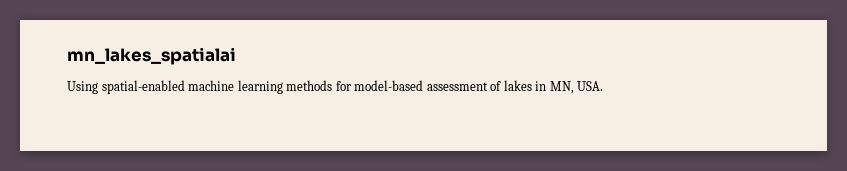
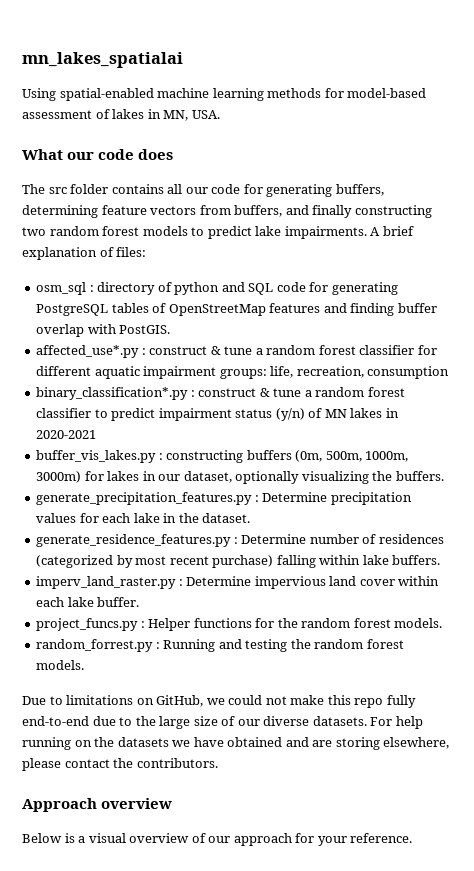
+ What our code does
+ The src folder contains all our code for generating buffers, determining feature vectors from buffers, and finally constructing two random forest models to predict lake impairments. A brief explanation of files:
+ osm_sql : directory of python and SQL code for generating PostgreSQL tables of OpenStreetMap features and finding buffer overlap with PostGIS.
+ affected_use*.py : construct & tune a random forest classifier for different aquatic impairment groups: life, recreation, consumption
+ binary_classification*.py : construct & tune a random forest classifier to predict impairment status (y/n) of MN lakes in 2020-2021
+ buffer_vis_lakes.py : constructing buffers (0m, 500m, 1000m, 3000m) for lakes in our dataset, optionally visualizing the buffers.
+ generate_precipitation_features.py : Determine precipitation values for each lake in the dataset.
+ generate_residence_features.py : Determine number of residences (categorized by most recent purchase) falling within lake buffers.
+ imperv_land_raster.py : Determine impervious land cover within each lake buffer.
+ project_funcs.py : Helper functions for the random forest models.
+ random_forrest.py : Running and testing the random forest models.
+ Due to limitations on GitHub, we could not make this repo fully end-to-end due to the large size of our diverse datasets. For help running on the datasets we have obtained and are storing elsewhere, please contact the contributors.
+ Approach overview
+ Below is a visual overview of our approach for your reference.

